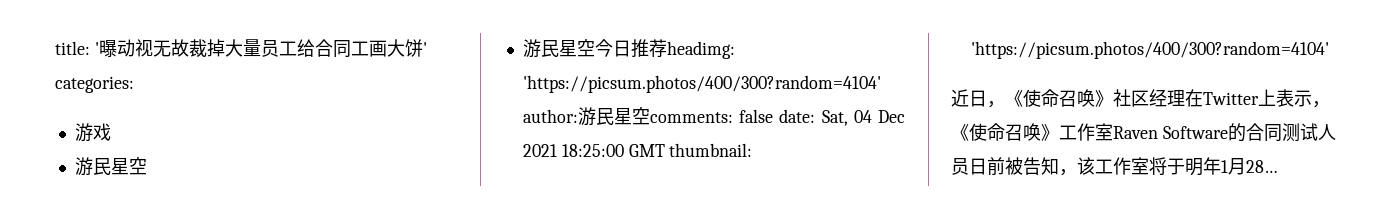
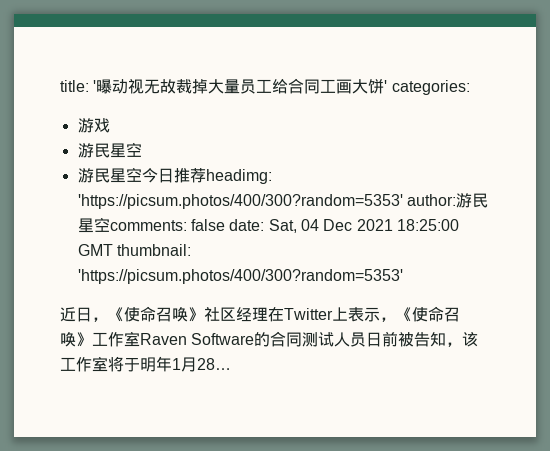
- 游民星空今日推荐headimg: 'https://picsum.photos/400/300?random=4104' author:游民星空comments: false date: Sat, 04 Dec 2021 18:25:00 GMT thumbnail: 'https://picsum.photos/400/300?random=4104'
+ 游民星空今日推荐headimg: 'https://picsum.photos/400/300?random=5353' author:游民星空comments: false date: Sat, 04 Dec 2021 18:25:00 GMT thumbnail: 'https://picsum.photos/400/300?random=5353'

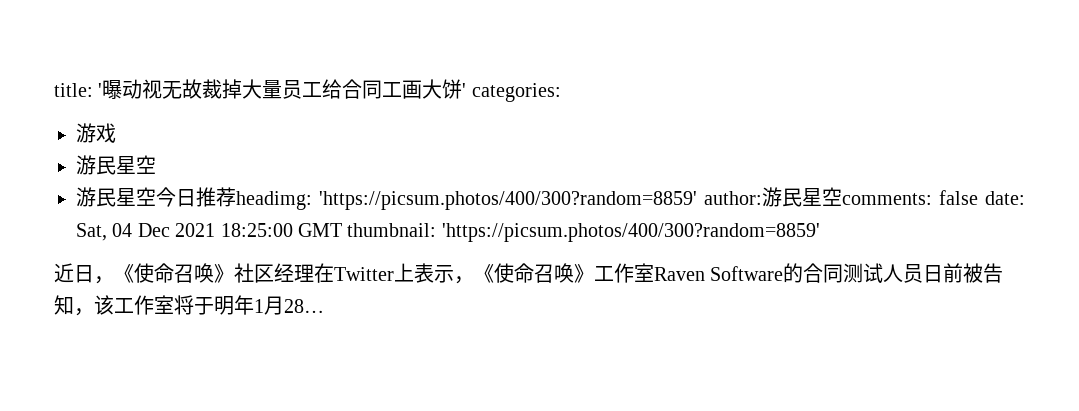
- 游民星空今日推荐headimg: 'https://picsum.photos/400/300?random=5353' author:游民星空comments: false date: Sat, 04 Dec 2021 18:25:00 GMT thumbnail: 'https://picsum.photos/400/300?random=5353'
+ 游民星空今日推荐headimg: 'https://picsum.photos/400/300?random=8859' author:游民星空comments: false date: Sat, 04 Dec 2021 18:25:00 GMT thumbnail: 'https://picsum.photos/400/300?random=8859'

